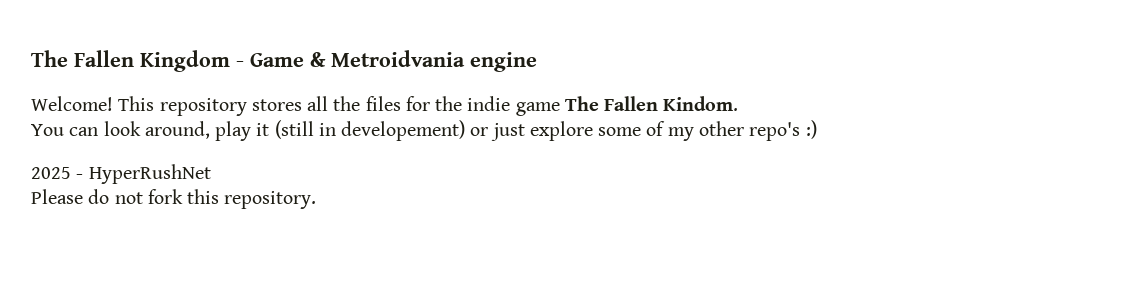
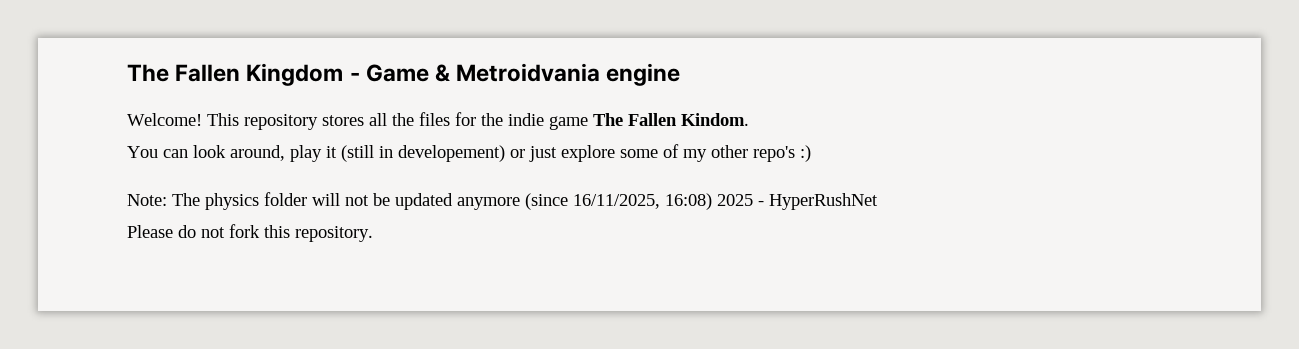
- 2025 - HyperRushNet
+ Note: The physics folder will not be updated anymore (since 16/11/2025, 16:08) 2025 - HyperRushNet

